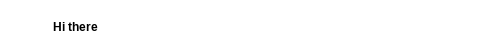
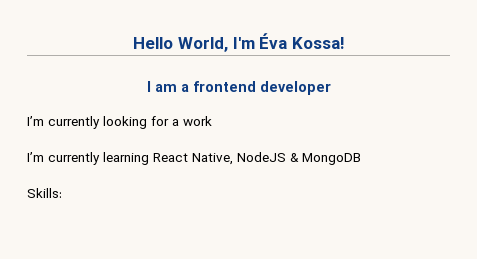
- Hi there
+ Hello World, I'm Éva Kossa!
+ I am a frontend developer
+ I’m currently looking for a work
+ I’m currently learning React Native, NodeJS & MongoDB
+ Skills:

